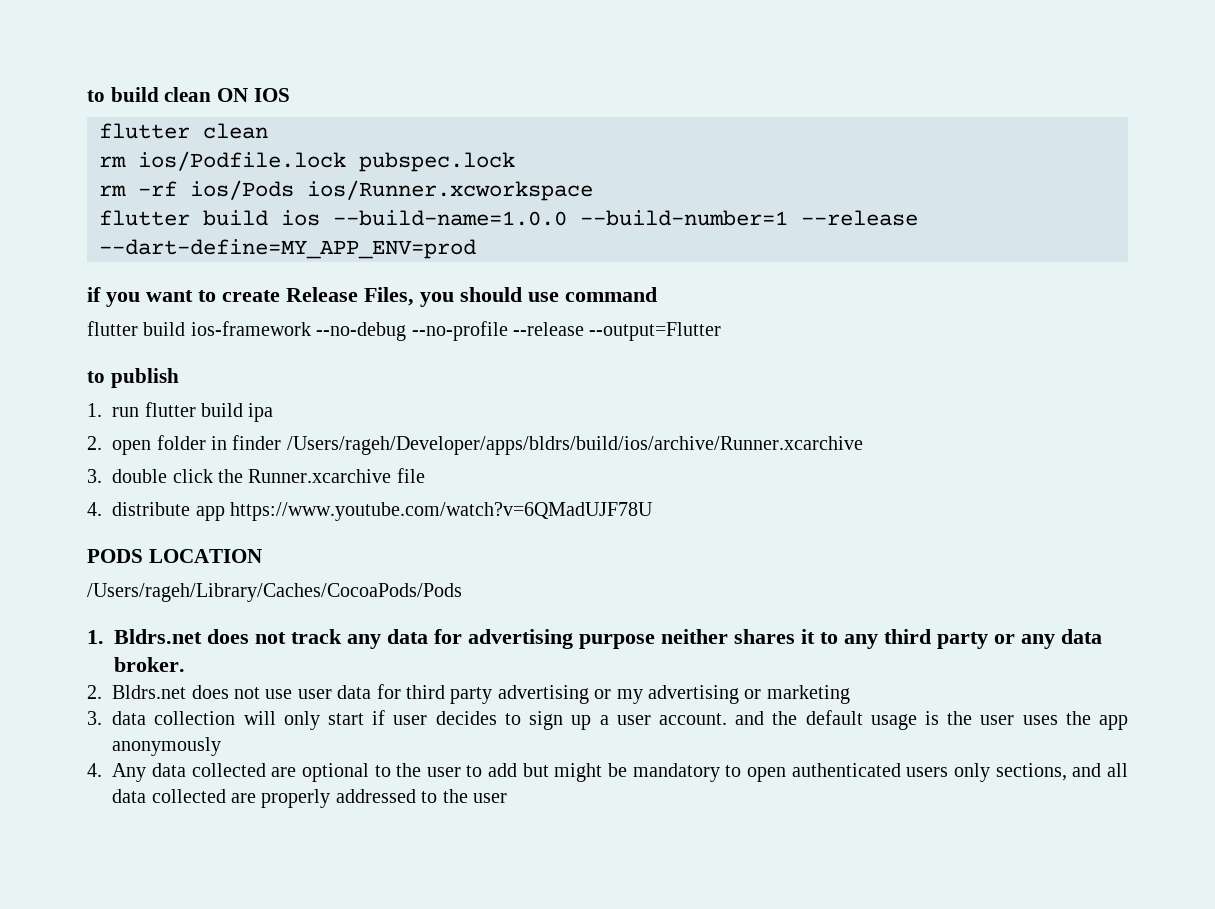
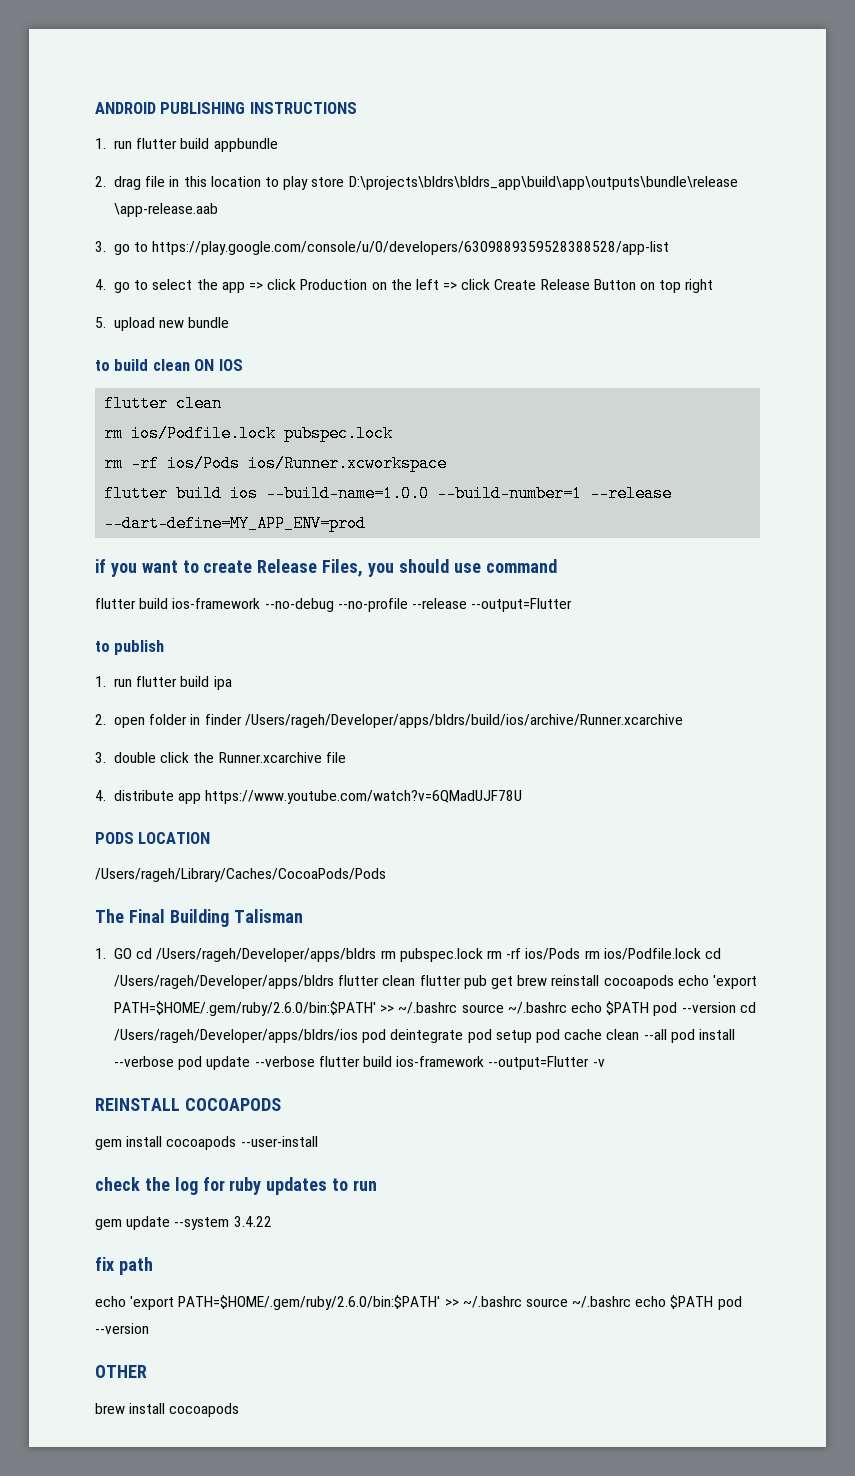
+ ANDROID PUBLISHING INSTRUCTIONS
+ 1. run flutter build appbundle
+ 2. drag file in this location to play store D:\projects\bldrs\bldrs_app\build\app\outputs\bundle\release \app-release.aab
+ 3. go to https://play.google.com/console/u/0/developers/6309889359528388528/app-list
+ 4. go to select the app => click Production on the left => click Create Release Button on top right
+ 5. upload new bundle
- 1. Bldrs.net does not track any data for advertising purpose neither shares it to any third party or any data broker.
- 2. Bldrs.net does not use user data for third party advertising or my advertising or marketing
- 3. data collection will only start if user decides to sign up a user account. and the default usage is the user uses the app anonymously
- 4. Any data collected are optional to the user to add but might be mandatory to open authenticated users only sections, and all data collected are properly addressed to the user
+ The Final Building Talisman
+ 1. GO cd /Users/rageh/Developer/apps/bldrs rm pubspec.lock rm -rf ios/Pods rm ios/Podfile.lock cd /Users/rageh/Developer/apps/bldrs flutter clean flutter pub get brew reinstall cocoapods echo 'export PATH=$HOME/.gem/ruby/2.6.0/bin:$PATH' >> ~/.bashrc source ~/.bashrc echo $PATH pod --version cd /Users/rageh/Developer/apps/bldrs/ios pod deintegrate pod setup pod cache clean --all pod install --verbose pod update --verbose flutter build ios-framework --output=Flutter -v
+ REINSTALL COCOAPODS
+ gem install cocoapods --user-install
+ check the log for ruby updates to run
+ gem update --system 3.4.22
+ fix path
+ echo 'export PATH=$HOME/.gem/ruby/2.6.0/bin:$PATH' >> ~/.bashrc source ~/.bashrc echo $PATH pod --version
+ OTHER
+ brew install cocoapods

